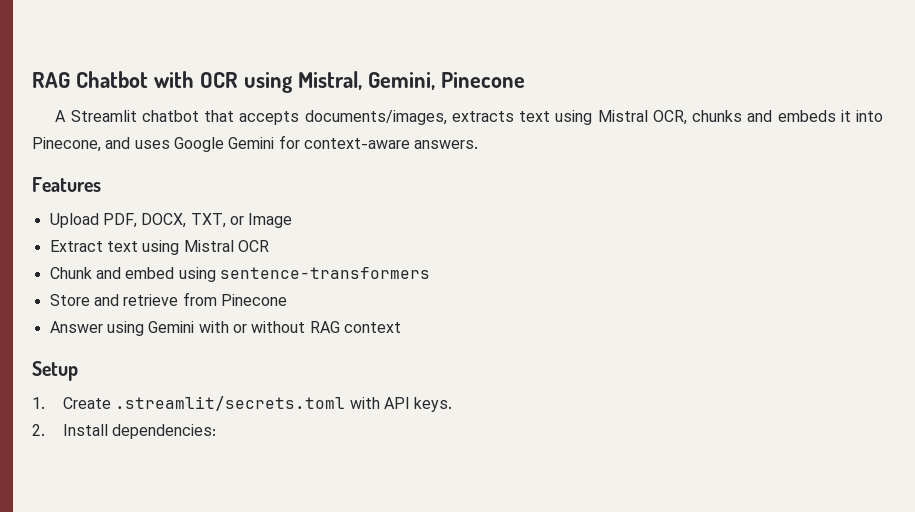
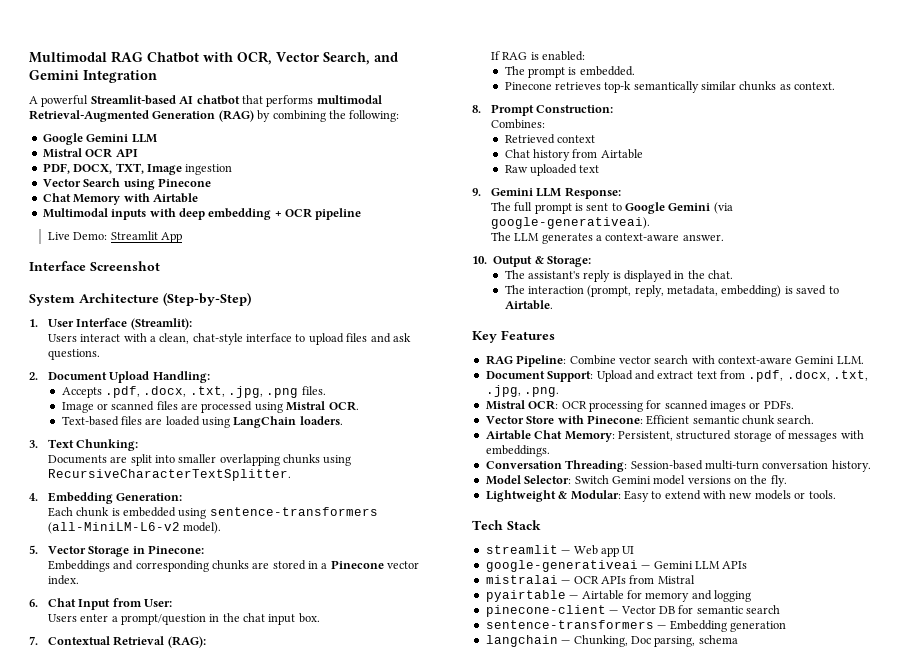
- RAG Chatbot with OCR using Mistral, Gemini, Pinecone
- A Streamlit chatbot that accepts documents/images, extracts text using Mistral OCR, chunks and embeds it into Pinecone, and uses Google Gemini for context-aware answers.
- Features
- Upload PDF, DOCX, TXT, or Image
- Extract text using Mistral OCR
- Chunk and embed using sentence-transformers
- Store and retrieve from Pinecone
- Answer using Gemini with or without RAG context
- Setup
- 1. Create .streamlit/secrets.toml with API keys.
- 2. Install dependencies:
+ Multimodal RAG Chatbot with OCR, Vector Search, and Gemini Integration
+ A powerful Streamlit-based AI chatbot that performs multimodal Retrieval-Augmented Generation (RAG) by combining the following:
+ Google Gemini LLM
+ Mistral OCR API
+ PDF, DOCX, TXT, Image ingestion
+ Vector Search using Pinecone
+ Chat Memory with Airtable
+ Multimodal inputs with deep embedding + OCR pipeline
+ Live Demo: Streamlit App
+ Interface Screenshot
+ System Architecture (Step-by-Step)
+ 1. User Interface (Streamlit):
+ Users interact with a clean, chat-style interface to upload files and ask questions.
+ 2. Document Upload Handling:
+ Accepts .pdf, .docx, .txt, .jpg, .png files.
+ Image or scanned files are processed using Mistral OCR.
+ Text-based files are loaded using LangChain loaders.
+ 3. Text Chunking:
+ Documents are split into smaller overlapping chunks using RecursiveCharacterTextSplitter.
+ 4. Embedding Generation:
+ Each chunk is embedded using sentence-transformers (all-MiniLM-L6-v2 model).
+ 5. Vector Storage in Pinecone:
+ Embeddings and corresponding chunks are stored in a Pinecone vector index.
+ 6. Chat Input from User:
+ Users enter a prompt/question in the chat input box.
+ 7. Contextual Retrieval (RAG):
+ If RAG is enabled:
+ The prompt is embedded.
+ Pinecone retrieves top-k semantically similar chunks as context.
+ 8. Prompt Construction:
+ Combines:
+ Retrieved context
+ Chat history from Airtable
+ Raw uploaded text
+ 9. Gemini LLM Response:
+ The full prompt is sent to Google Gemini (via google-generativeai).
+ The LLM generates a context-aware answer.
+ 10. Output & Storage:
+ The assistant's reply is displayed in the chat.
+ The interaction (prompt, reply, metadata, embedding) is saved to Airtable.
+ Key Features
+ RAG Pipeline: Combine vector search with context-aware Gemini LLM.
+ Document Support: Upload and extract text from .pdf, .docx, .txt, .jpg, .png.
+ Mistral OCR: OCR processing for scanned images or PDFs.
+ Vector Store with Pinecone: Efficient semantic chunk search.
+ Airtable Chat Memory: Persistent, structured storage of messages with embeddings.
+ Conversation Threading: Session-based multi-turn conversation history.
+ Model Selector: Switch Gemini model versions on the fly.
+ Lightweight & Modular: Easy to extend with new models or tools.
+ Tech Stack
+ streamlit — Web app UI
+ google-generativeai — Gemini LLM APIs
+ mistralai — OCR APIs from Mistral
+ pyairtable — Airtable for memory and logging
+ pinecone-client — Vector DB for semantic search
+ sentence-transformers — Embedding generation
+ langchain — Chunking, Doc parsing, schema

